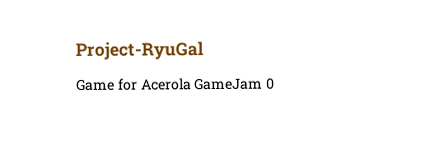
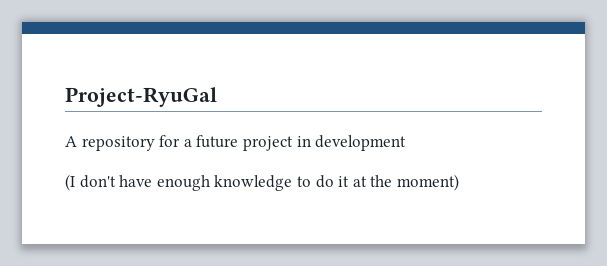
- Game for Acerola GameJam 0
+ A repository for a future project in development
+ (I don't have enough knowledge to do it at the moment)

